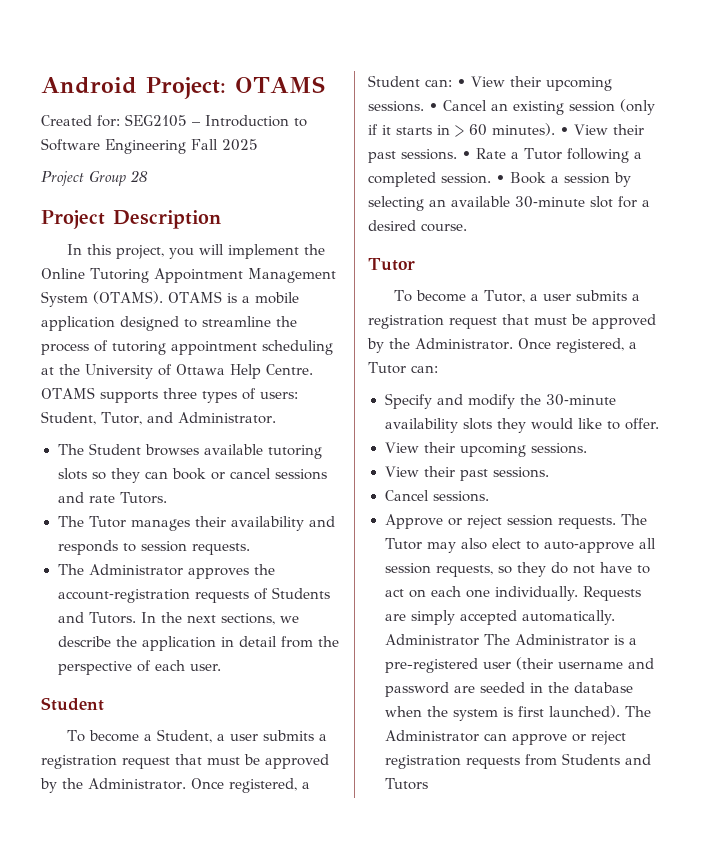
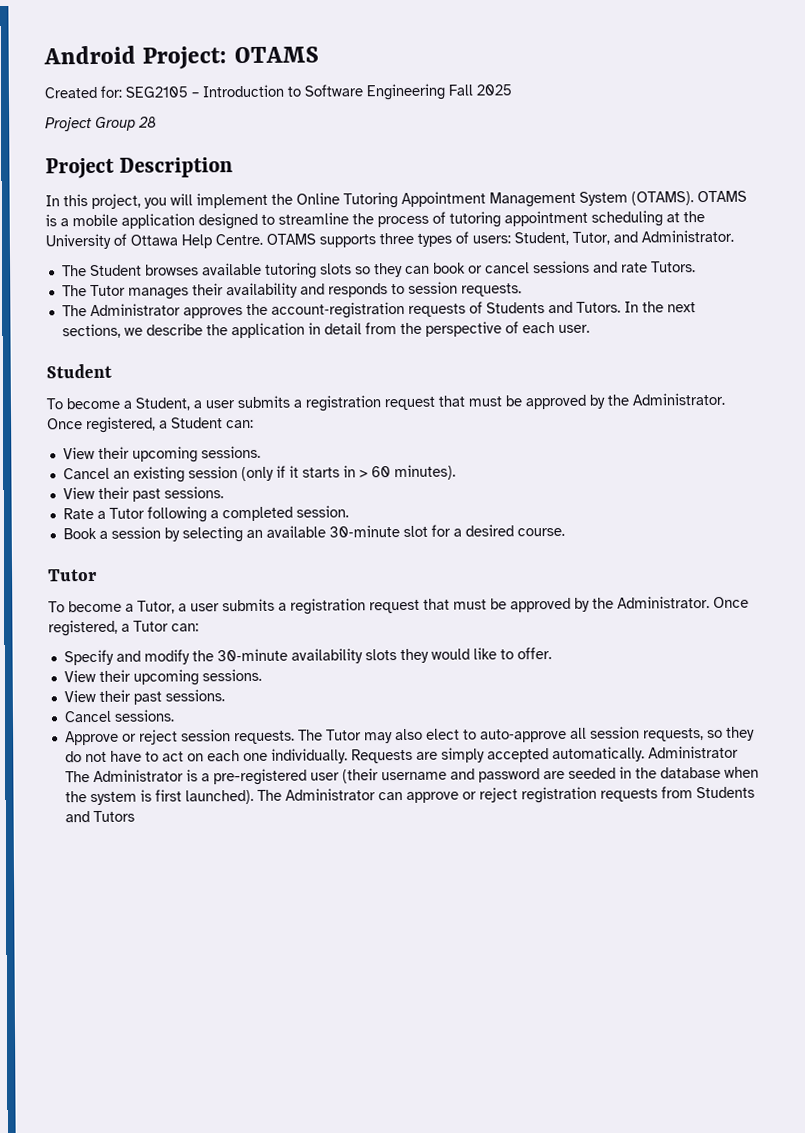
- Once registered, a Student can: • View their upcoming sessions. • Cancel an existing session (only if it starts in > 60 minutes). • View their past sessions. • Rate a Tutor following a completed session. • Book a session by selecting an available 30‑minute slot for a desired course.
+ Once registered, a Student can:
+ View their upcoming sessions.
+ Cancel an existing session (only if it starts in > 60 minutes).
+ View their past sessions.
+ Rate a Tutor following a completed session.
+ Book a session by selecting an available 30‑minute slot for a desired course.

